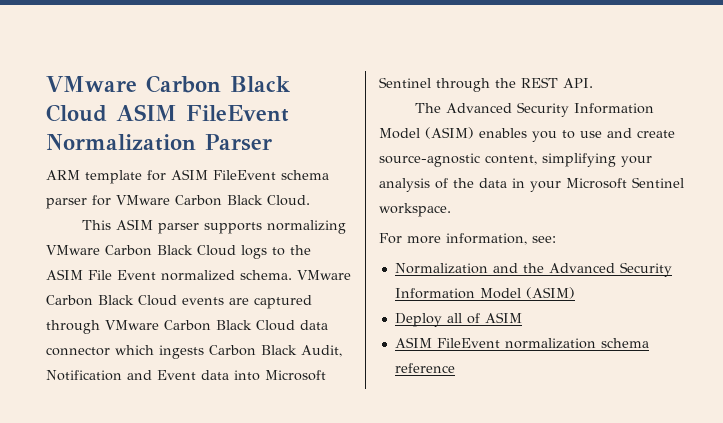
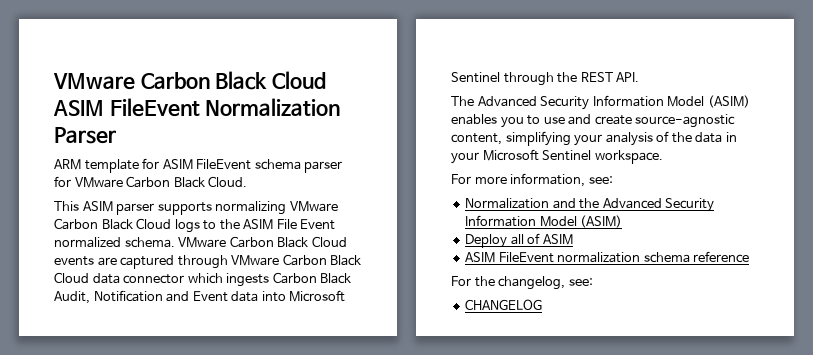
+ For the changelog, see:
+ CHANGELOG

